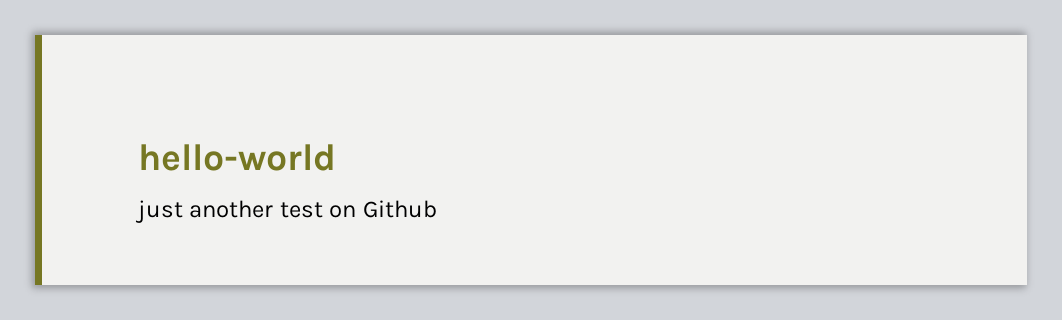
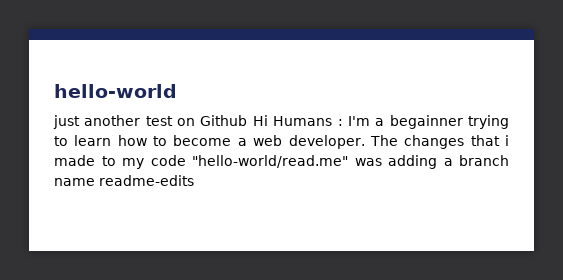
- just another test on Github
+ just another test on Github Hi Humans : I'm a begainner trying to learn how to become a web developer. The changes that i made to my code "hello-world/read.me" was adding a branch name readme-edits

